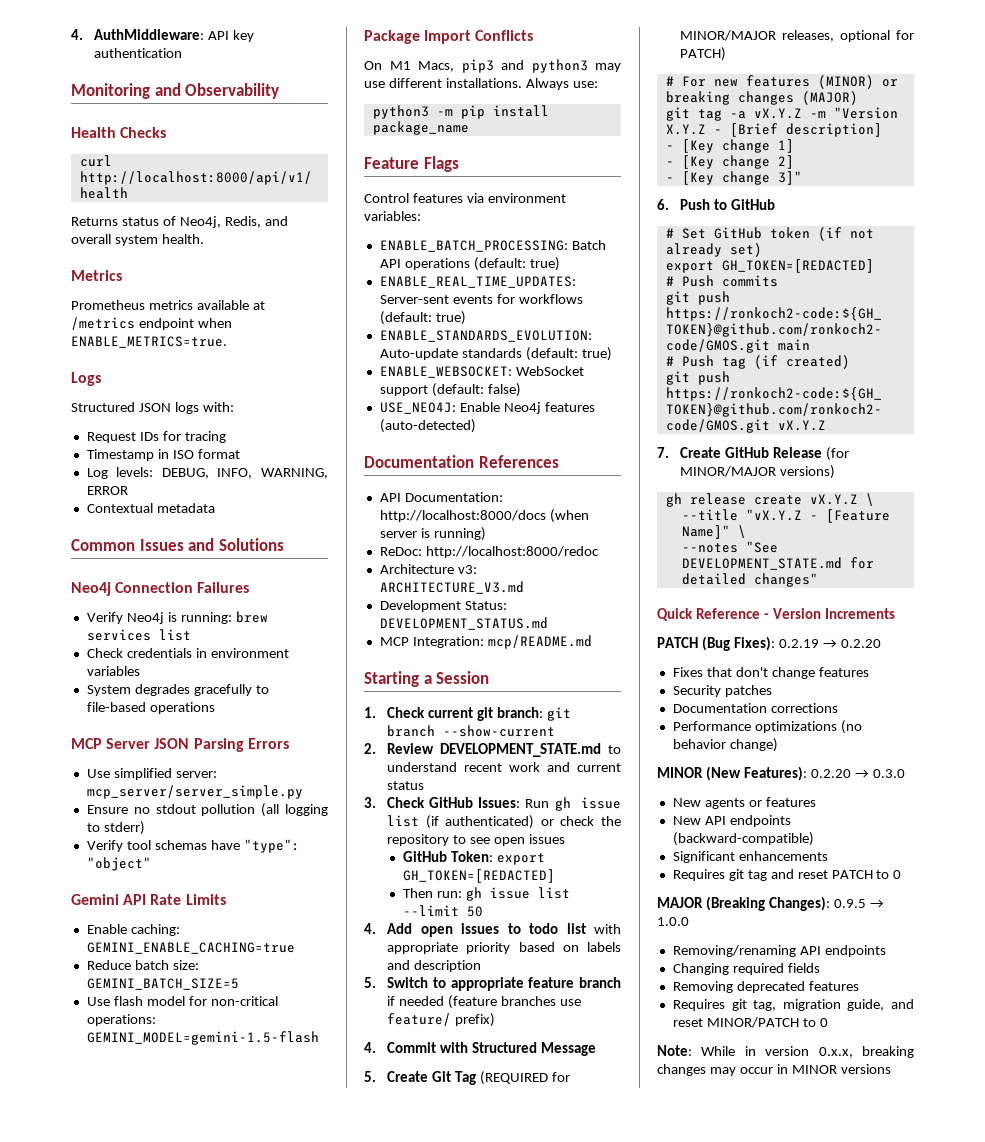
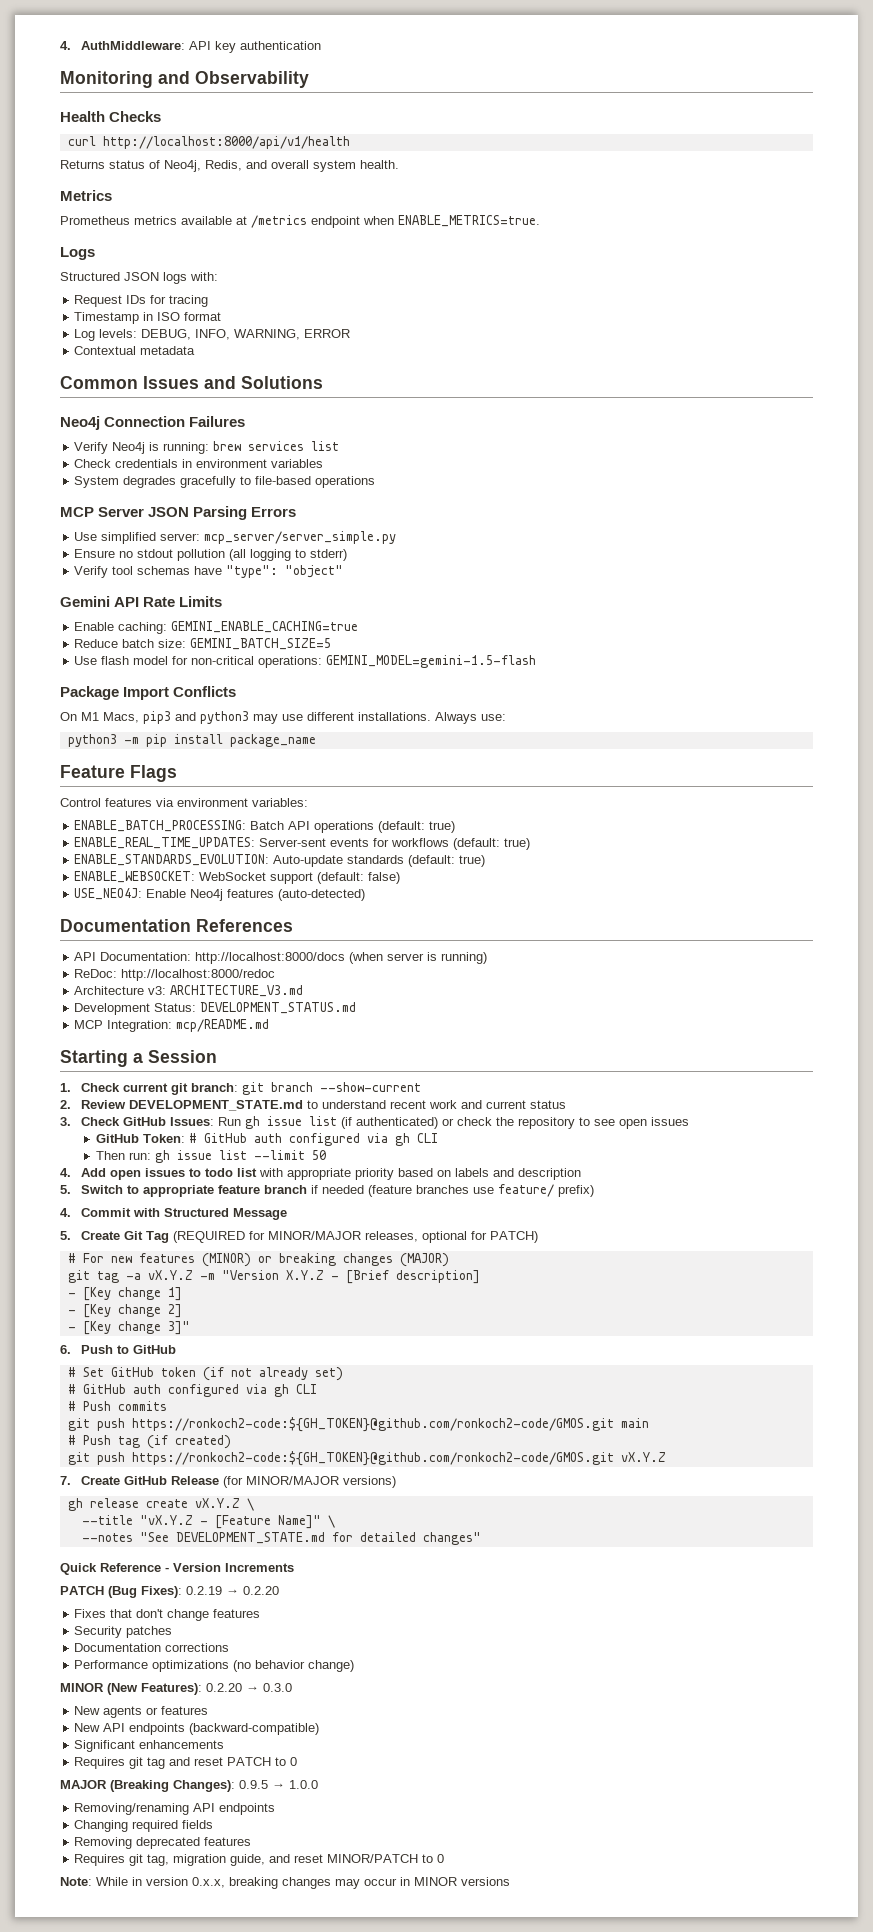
- GitHub Token: export GH_TOKEN=[REDACTED]
+ GitHub Token: # GitHub auth configured via gh CLI
  # Set GitHub token (if not already set)
- export GH_TOKEN=[REDACTED]
+ # GitHub auth configured via gh CLI

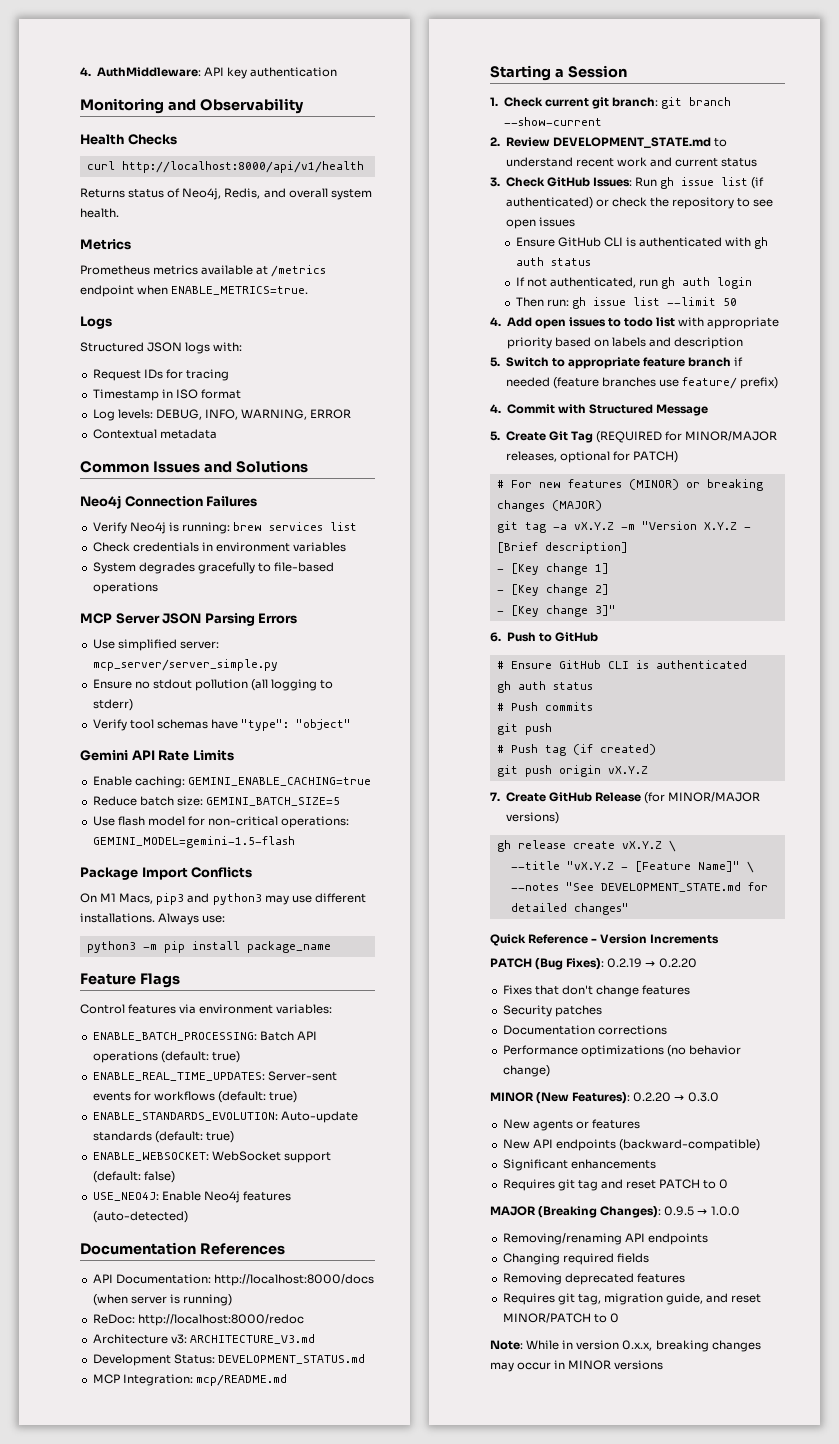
- GitHub Token: # GitHub auth configured via gh CLI
+ Ensure GitHub CLI is authenticated with gh auth status
+ If not authenticated, run gh auth login
- # Set GitHub token (if not already set)
- # GitHub auth configured via gh CLI
+ # Ensure GitHub CLI is authenticated
+ gh auth status
  # Push commits
- git push https://ronkoch2-code:${GH_TOKEN}@github.com/ronkoch2-code/GMOS.git main
+ git push
- git push https://ronkoch2-code:${GH_TOKEN}@github.com/ronkoch2-code/GMOS.git vX.Y.Z
+ git push origin vX.Y.Z

